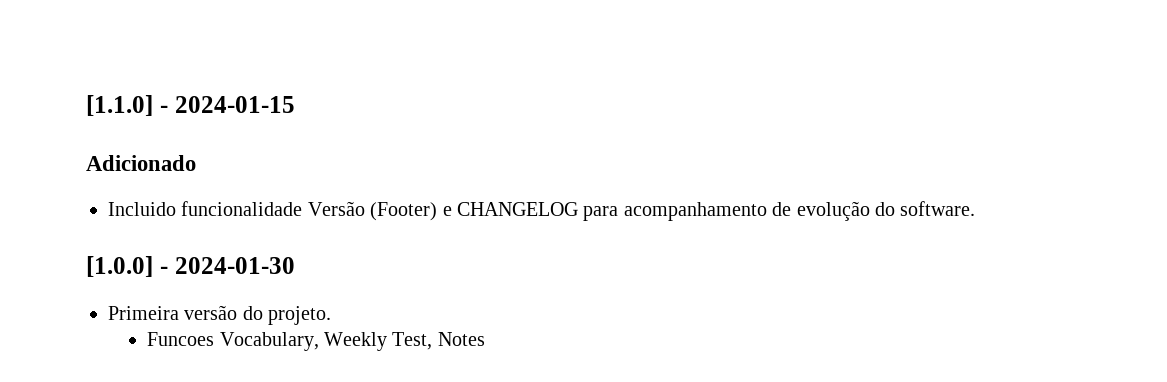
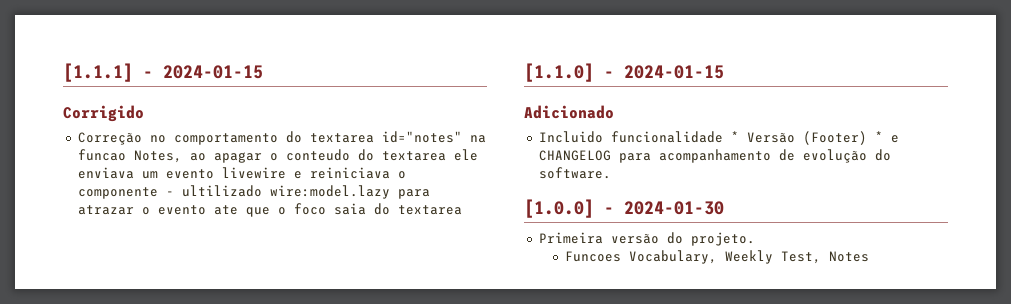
+ [1.1.1] - 2024-01-15
+ Corrigido
+ Correção no comportamento do textarea id="notes" na funcao Notes, ao apagar o conteudo do textarea ele enviava um evento livewire e reiniciava o componente - ultilizado wire:model.lazy para atrazar o evento ate que o foco saia do textarea
- Incluido funcionalidade Versão (Footer) e CHANGELOG para acompanhamento de evolução do software.
+ Incluido funcionalidade * Versão (Footer) * e CHANGELOG para acompanhamento de evolução do software.

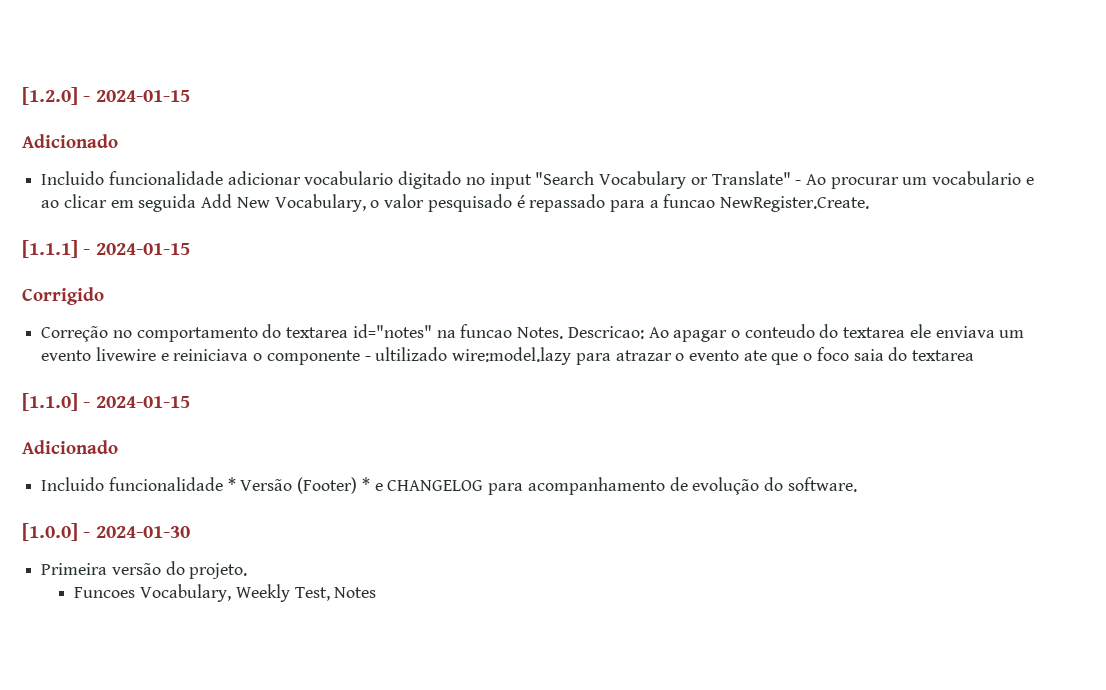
+ [1.2.0] - 2024-01-15
+ Adicionado
+ Incluido funcionalidade adicionar vocabulario digitado no input "Search Vocabulary or Translate" - Ao procurar um vocabulario e ao clicar em seguida Add New Vocabulary, o valor pesquisado é repassado para a funcao NewRegister.Create.
- Correção no comportamento do textarea id="notes" na funcao Notes, ao apagar o conteudo do textarea ele enviava um evento livewire e reiniciava o componente - ultilizado wire:model.lazy para atrazar o evento ate que o foco saia do textarea
+ Correção no comportamento do textarea id="notes" na funcao Notes. Descricao: Ao apagar o conteudo do textarea ele enviava um evento livewire e reiniciava o componente - ultilizado wire:model.lazy para atrazar o evento ate que o foco saia do textarea

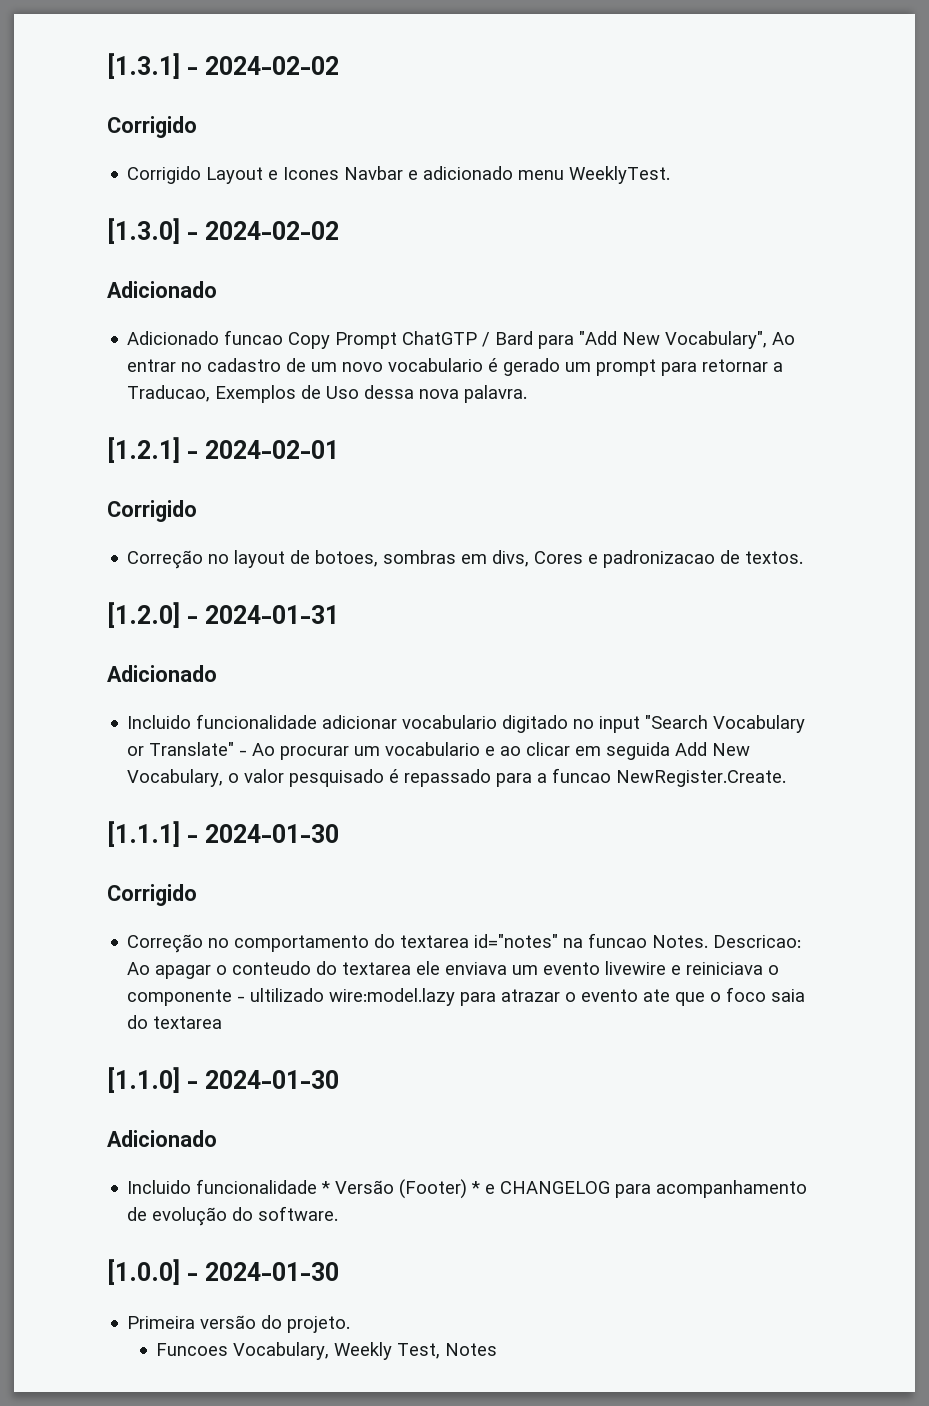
+ [1.3.1] - 2024-02-02
+ Corrigido
+ Corrigido Layout e Icones Navbar e adicionado menu WeeklyTest.
+ [1.3.0] - 2024-02-02
+ Adicionado
+ Adicionado funcao Copy Prompt ChatGTP / Bard para "Add New Vocabulary", Ao entrar no cadastro de um novo vocabulario é gerado um prompt para retornar a Traducao, Exemplos de Uso dessa nova palavra.
+ [1.2.1] - 2024-02-01
+ Corrigido
+ Correção no layout de botoes, sombras em divs, Cores e padronizacao de textos.
- [1.2.0] - 2024-01-15
+ [1.2.0] - 2024-01-31
- [1.1.1] - 2024-01-15
+ [1.1.1] - 2024-01-30
- [1.1.0] - 2024-01-15
+ [1.1.0] - 2024-01-30

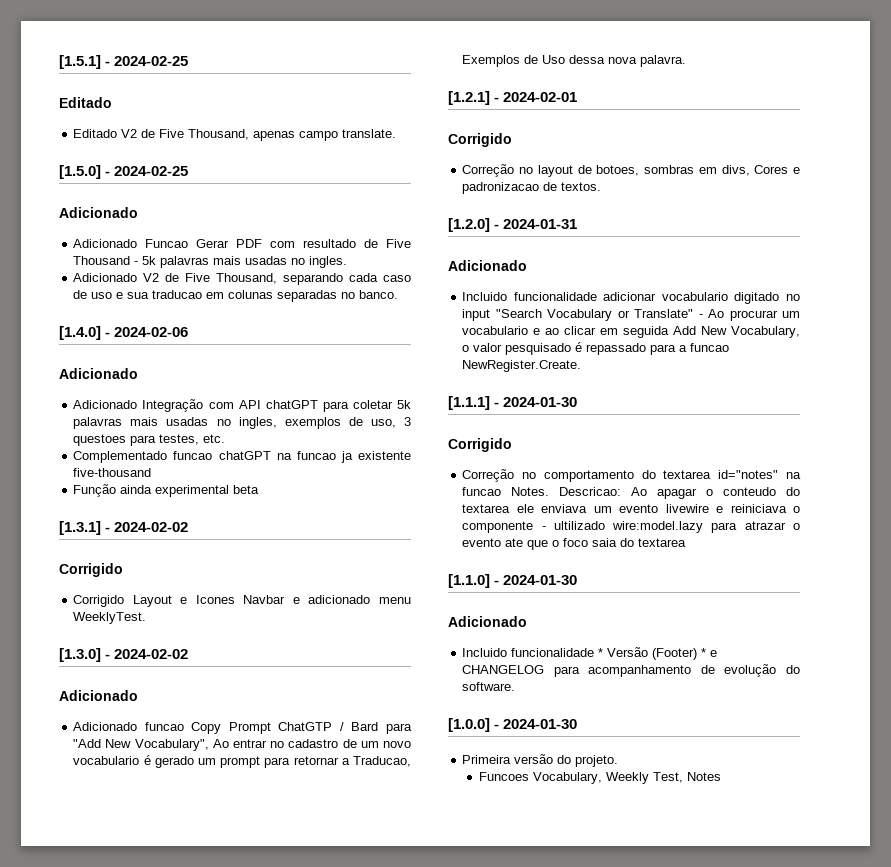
+ [1.5.1] - 2024-02-25
+ Editado
+ Editado V2 de Five Thousand, apenas campo translate.
+ [1.5.0] - 2024-02-25
+ Adicionado
+ Adicionado Funcao Gerar PDF com resultado de Five Thousand - 5k palavras mais usadas no ingles.
+ Adicionado V2 de Five Thousand, separando cada caso de uso e sua traducao em colunas separadas no banco.
+ [1.4.0] - 2024-02-06
+ Adicionado
+ Adicionado Integração com API chatGPT para coletar 5k palavras mais usadas no ingles, exemplos de uso, 3 questoes para testes, etc.
+ Complementado funcao chatGPT na funcao ja existente five-thousand
+ Função ainda experimental beta

